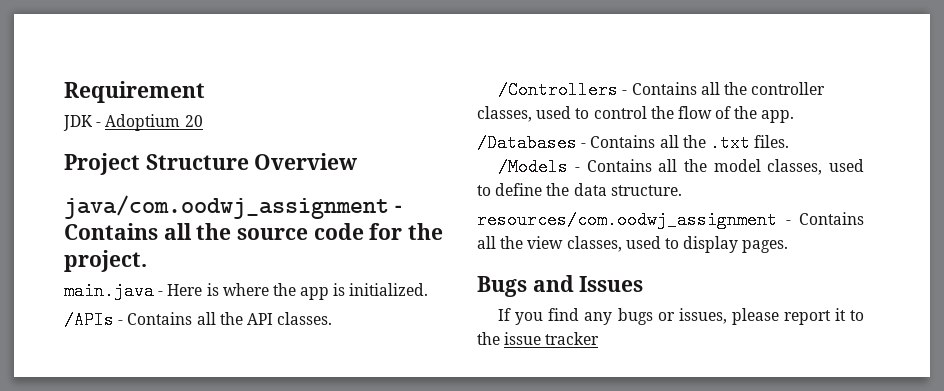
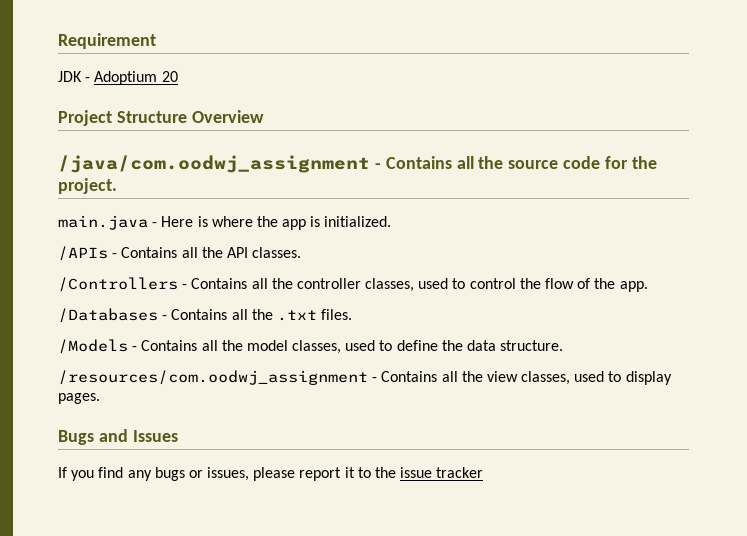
- java/com.oodwj_assignment - Contains all the source code for the project.
+ /java/com.oodwj_assignment - Contains all the source code for the project.
- resources/com.oodwj_assignment - Contains all the view classes, used to display pages.
+ /resources/com.oodwj_assignment - Contains all the view classes, used to display pages.

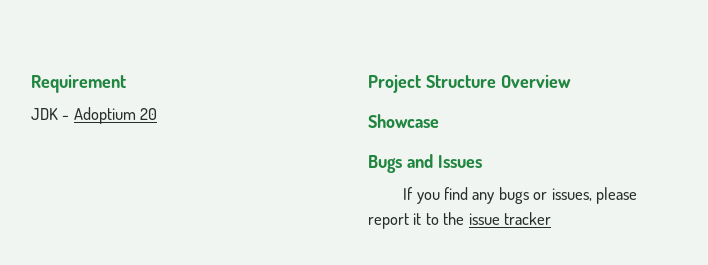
- /java/com.oodwj_assignment - Contains all the source code for the project.
- main.java - Here is where the app is initialized.
- /APIs - Contains all the API classes.
- /Controllers - Contains all the controller classes, used to control the flow of the app.
- /Databases - Contains all the .txt files.
- /Models - Contains all the model classes, used to define the data structure.
- /resources/com.oodwj_assignment - Contains all the view classes, used to display pages.
+ Showcase

